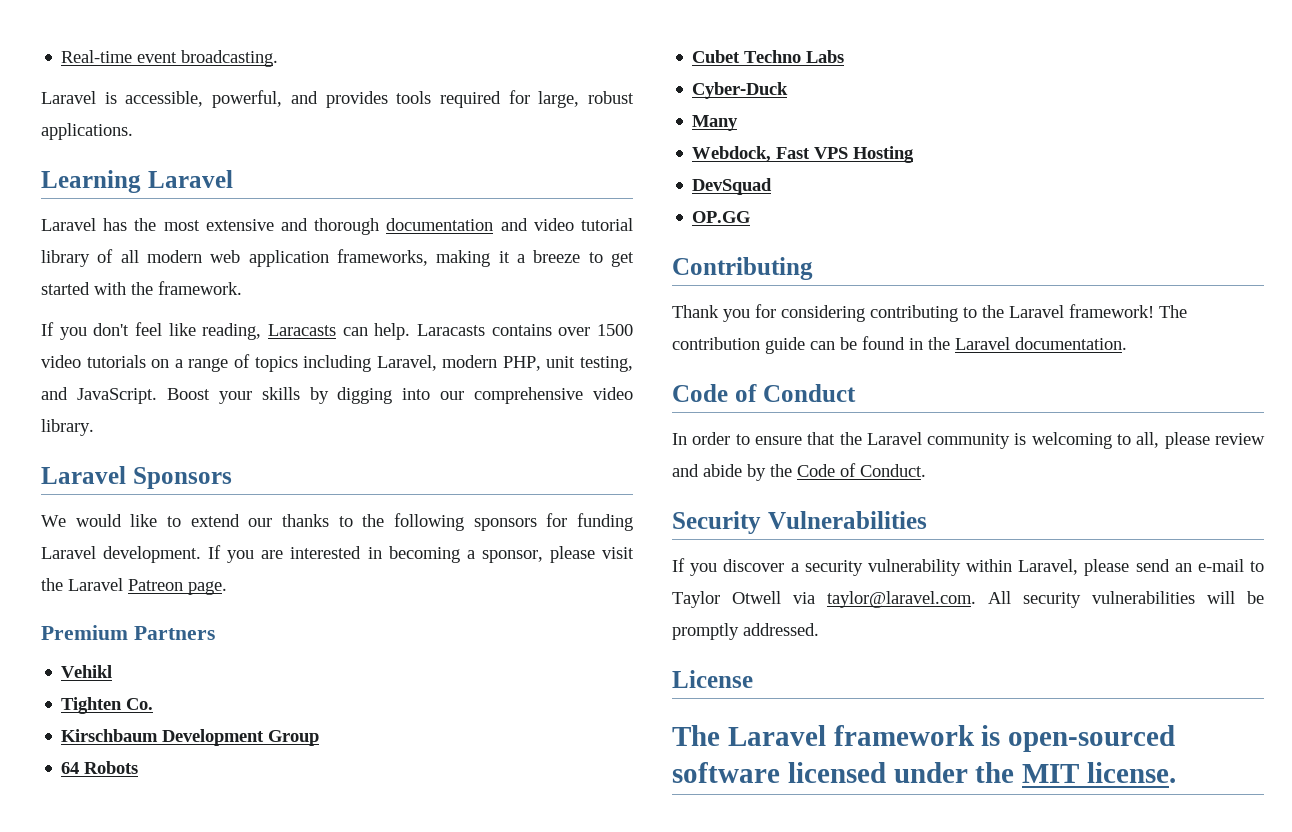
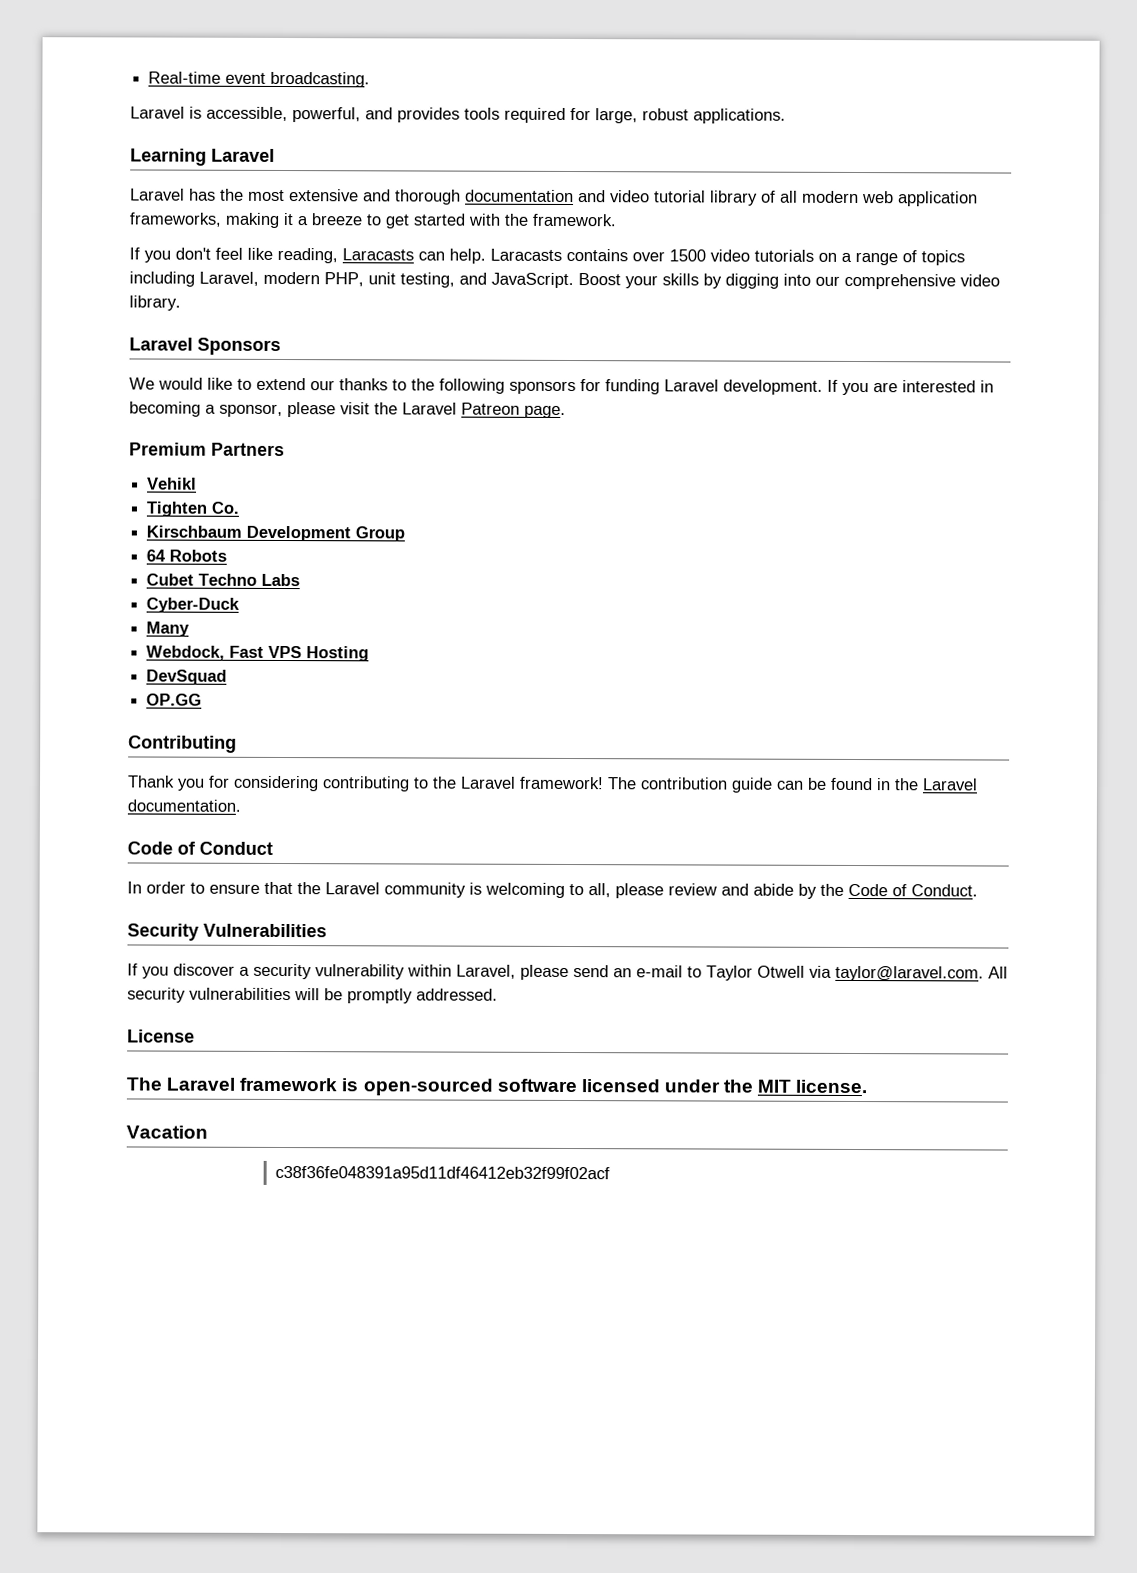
+ Vacation
+ c38f36fe048391a95d11df46412eb32f99f02acf

